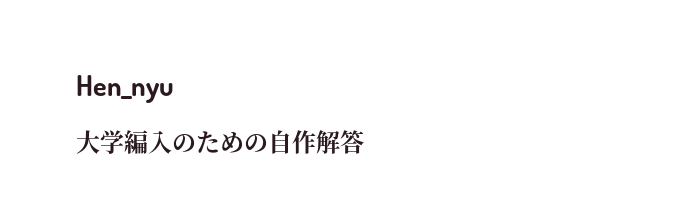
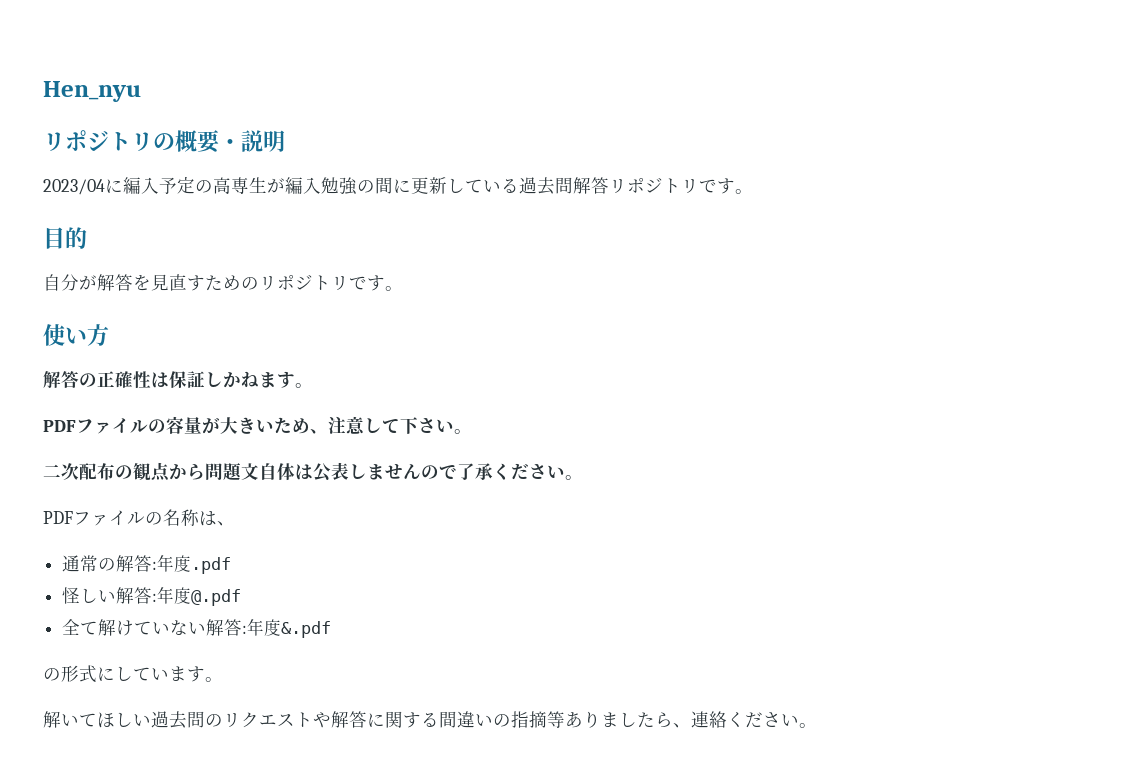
- 大学編入のための自作解答
+ リポジトリの概要・説明
+ 2023/04に編入予定の高専生が編入勉強の間に更新している過去問解答リポジトリです。
+ 目的
+ 自分が解答を見直すためのリポジトリです。
+ 使い方
+ 解答の正確性は保証しかねます。
+ PDFファイルの容量が大きいため、注意して下さい。
+ 二次配布の観点から問題文自体は公表しませんので了承ください。
+ PDFファイルの名称は、
+ 通常の解答:年度.pdf
+ 怪しい解答:年度@.pdf
+ 全て解けていない解答:年度&.pdf
+ の形式にしています。
+ 解いてほしい過去問のリクエストや解答に関する間違いの指摘等ありましたら、連絡ください。

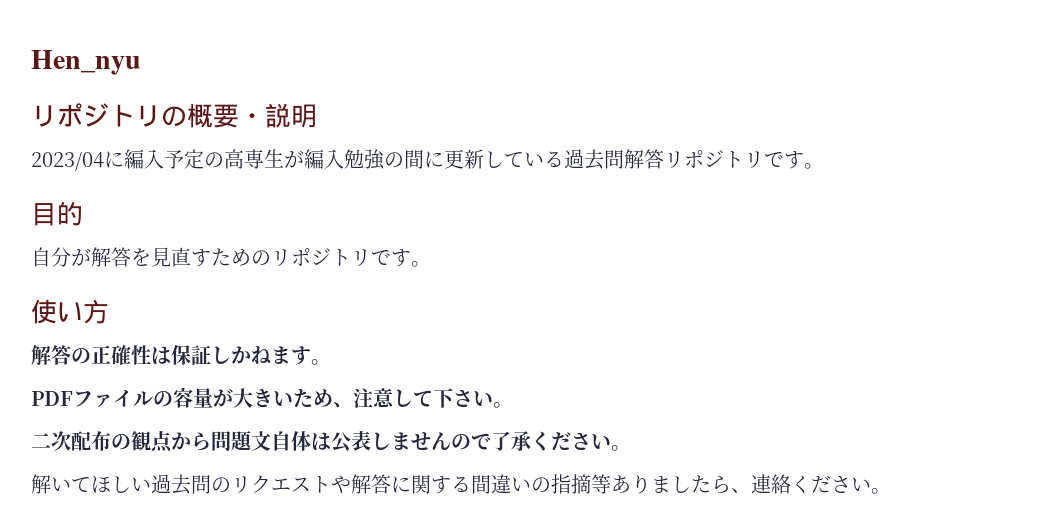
- PDFファイルの名称は、
- 通常の解答:年度.pdf
- 怪しい解答:年度@.pdf
- 全て解けていない解答:年度&.pdf
- の形式にしています。

